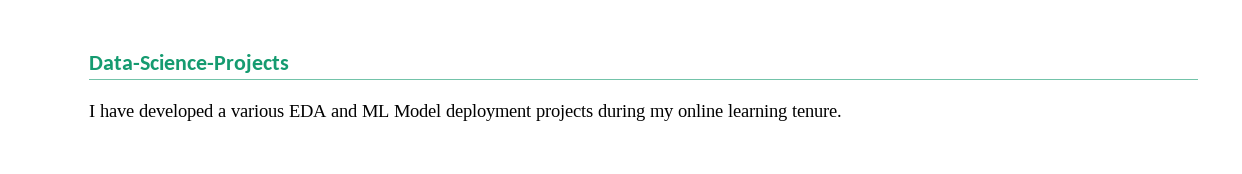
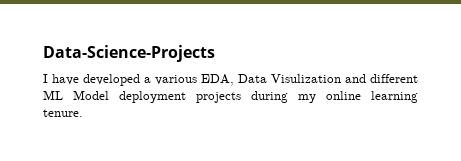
- I have developed a various EDA and ML Model deployment projects during my online learning tenure.
+ I have developed a various EDA, Data Visulization and different ML Model deployment projects during my online learning tenure.

